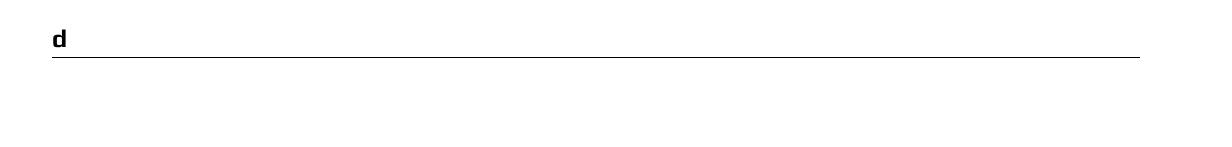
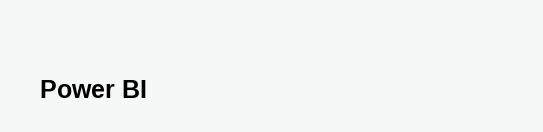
- d
+ Power BI

